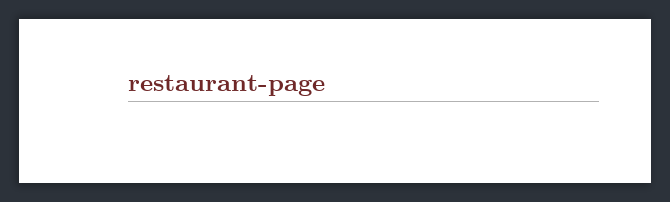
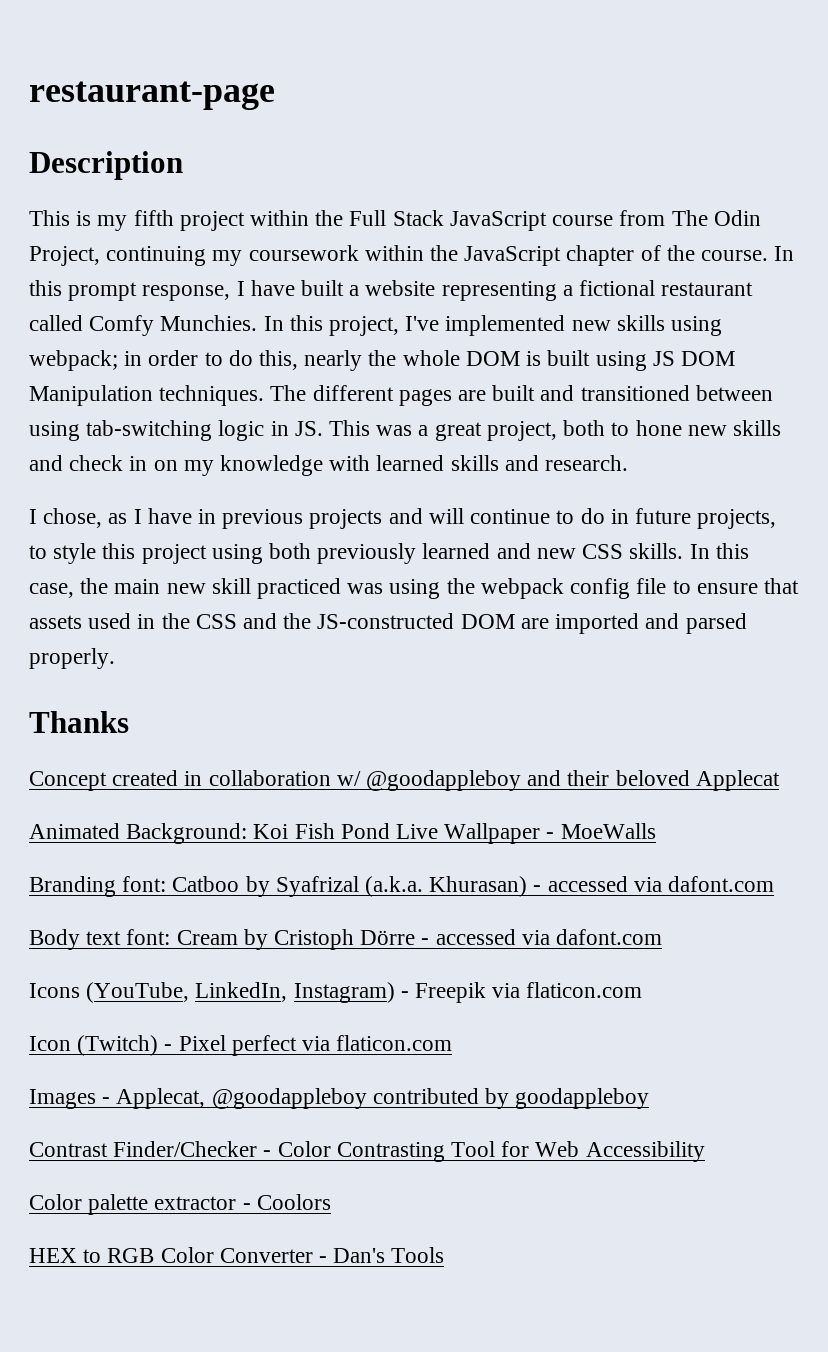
+ Description
+ This is my fifth project within the Full Stack JavaScript course from The Odin Project, continuing my coursework within the JavaScript chapter of the course. In this prompt response, I have built a website representing a fictional restaurant called Comfy Munchies. In this project, I've implemented new skills using webpack; in order to do this, nearly the whole DOM is built using JS DOM Manipulation techniques. The different pages are built and transitioned between using tab-switching logic in JS. This was a great project, both to hone new skills and check in on my knowledge with learned skills and research.
+ I chose, as I have in previous projects and will continue to do in future projects, to style this project using both previously learned and new CSS skills. In this case, the main new skill practiced was using the webpack config file to ensure that assets used in the CSS and the JS-constructed DOM are imported and parsed properly.
+ Thanks
+ Concept created in collaboration w/ @goodappleboy and their beloved Applecat
+ Animated Background: Koi Fish Pond Live Wallpaper - MoeWalls
+ Branding font: Catboo by Syafrizal (a.k.a. Khurasan) - accessed via dafont.com
+ Body text font: Cream by Cristoph Dörre - accessed via dafont.com
+ Icons (YouTube, LinkedIn, Instagram) - Freepik via flaticon.com
+ Icon (Twitch) - Pixel perfect via flaticon.com
+ Images - Applecat, @goodappleboy contributed by goodappleboy
+ Contrast Finder/Checker - Color Contrasting Tool for Web Accessibility
+ Color palette extractor - Coolors
+ HEX to RGB Color Converter - Dan's Tools

